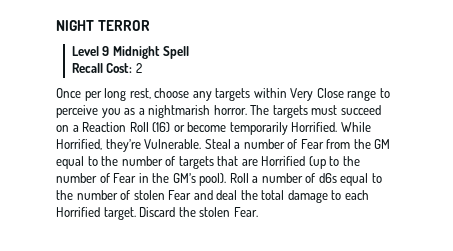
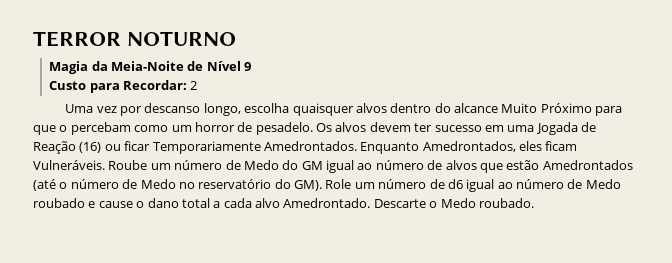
- NIGHT TERROR
- Level 9 Midnight Spell
- Recall Cost: 2
- Once per long rest, choose any targets within Very Close range to perceive you as a nightmarish horror. The targets must succeed on a Reaction Roll (16) or become temporarily Horrified. While Horrified, they’re Vulnerable. Steal a number of Fear from the GM equal to the number of targets that are Horrified (up to the number of Fear in the GM’s pool). Roll a number of d6s equal to the number of stolen Fear and deal the total damage to each Horrified target. Discard the stolen Fear.
+ TERROR NOTURNO
+ Magia da Meia-Noite de Nível 9
+ Custo para Recordar: 2
+ Uma vez por descanso longo, escolha quaisquer alvos dentro do alcance Muito Próximo para que o percebam como um horror de pesadelo. Os alvos devem ter sucesso em uma Jogada de Reação (16) ou ficar Temporariamente Amedrontados. Enquanto Amedrontados, eles ficam Vulneráveis. Roube um número de Medo do GM igual ao número de alvos que estão Amedrontados (até o número de Medo no reservatório do GM). Role um número de d6 igual ao número de Medo roubado e cause o dano total a cada alvo Amedrontado. Descarte o Medo roubado.

